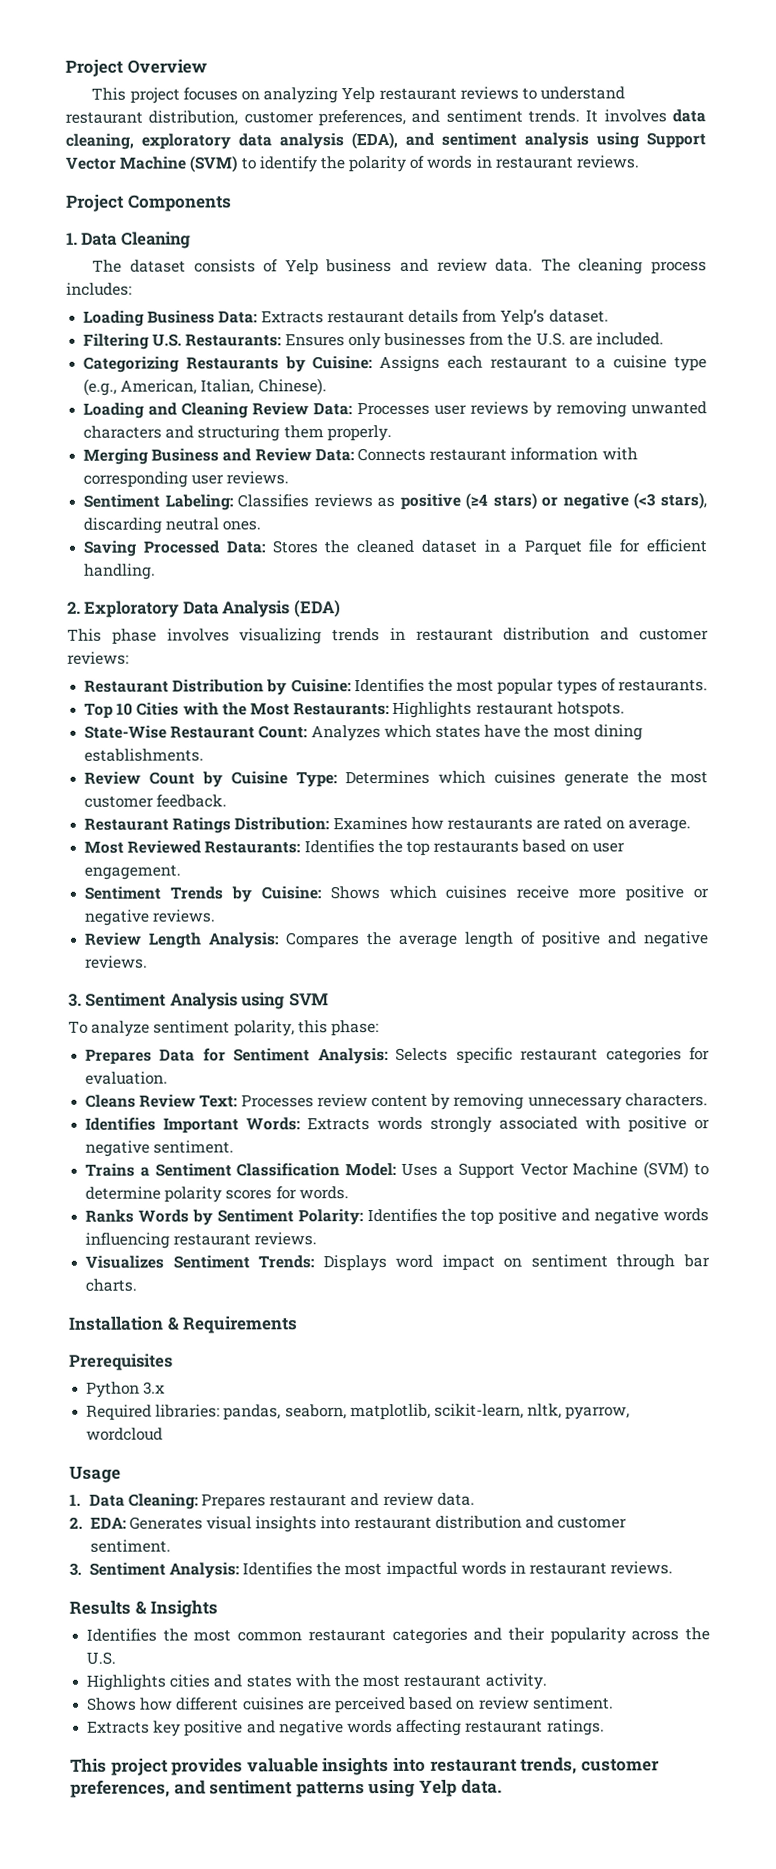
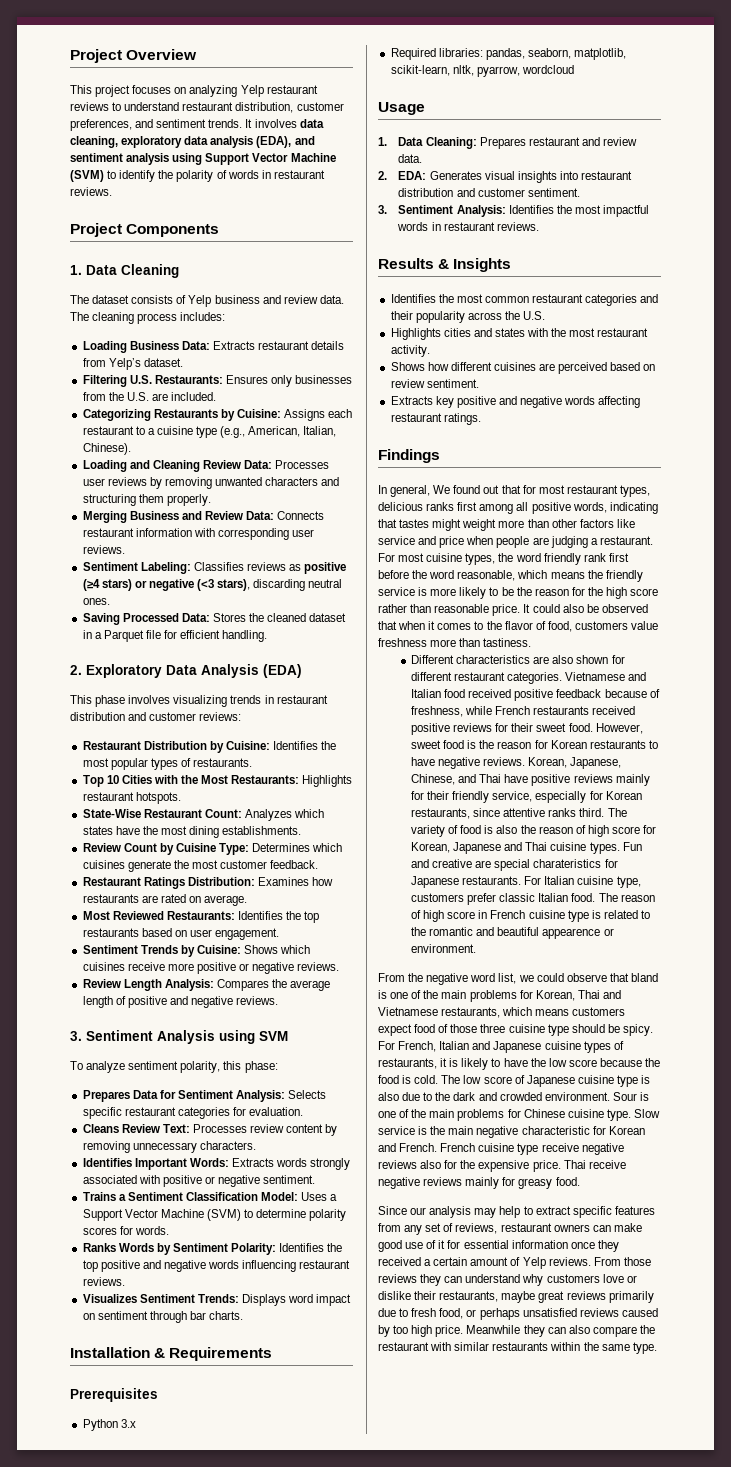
- This project provides valuable insights into restaurant trends, customer preferences, and sentiment patterns using Yelp data.
+ Findings
+ In general, We found out that for most restaurant types, delicious ranks first among all positive words, indicating that tastes might weight more than other factors like service and price when people are judging a restaurant. For most cuisine types, the word friendly rank first before the word reasonable, which means the friendly service is more likely to be the reason for the high score rather than reasonable price. It could also be observed that when it comes to the flavor of food, customers value freshness more than tastiness.
+ Different characteristics are also shown for different restaurant categories. Vietnamese and Italian food received positive feedback because of freshness, while French restaurants received positive reviews for their sweet food. However, sweet food is the reason for Korean restaurants to have negative reviews. Korean, Japanese, Chinese, and Thai have positive reviews mainly for their friendly service, especially for Korean restaurants, since attentive ranks third. The variety of food is also the reason of high score for Korean, Japanese and Thai cuisine types. Fun and creative are special charateristics for Japanese restaurants. For Italian cuisine type, customers prefer classic Italian food. The reason of high score in French cuisine type is related to the romantic and beautiful appearence or environment.
+ From the negative word list, we could observe that bland is one of the main problems for Korean, Thai and Vietnamese restaurants, which means customers expect food of those three cuisine type should be spicy. For French, Italian and Japanese cuisine types of restaurants, it is likely to have the low score because the food is cold. The low score of Japanese cuisine type is also due to the dark and crowded environment. Sour is one of the main problems for Chinese cuisine type. Slow service is the main negative characteristic for Korean and French. French cuisine type receive negative reviews also for the expensive price. Thai receive negative reviews mainly for greasy food.
+ Since our analysis may help to extract specific features from any set of reviews, restaurant owners can make good use of it for essential information once they received a certain amount of Yelp reviews. From those reviews they can understand why customers love or dislike their restaurants, maybe great reviews primarily due to fresh food, or perhaps unsatisfied reviews caused by too high price. Meanwhile they can also compare the restaurant with similar restaurants within the same type.

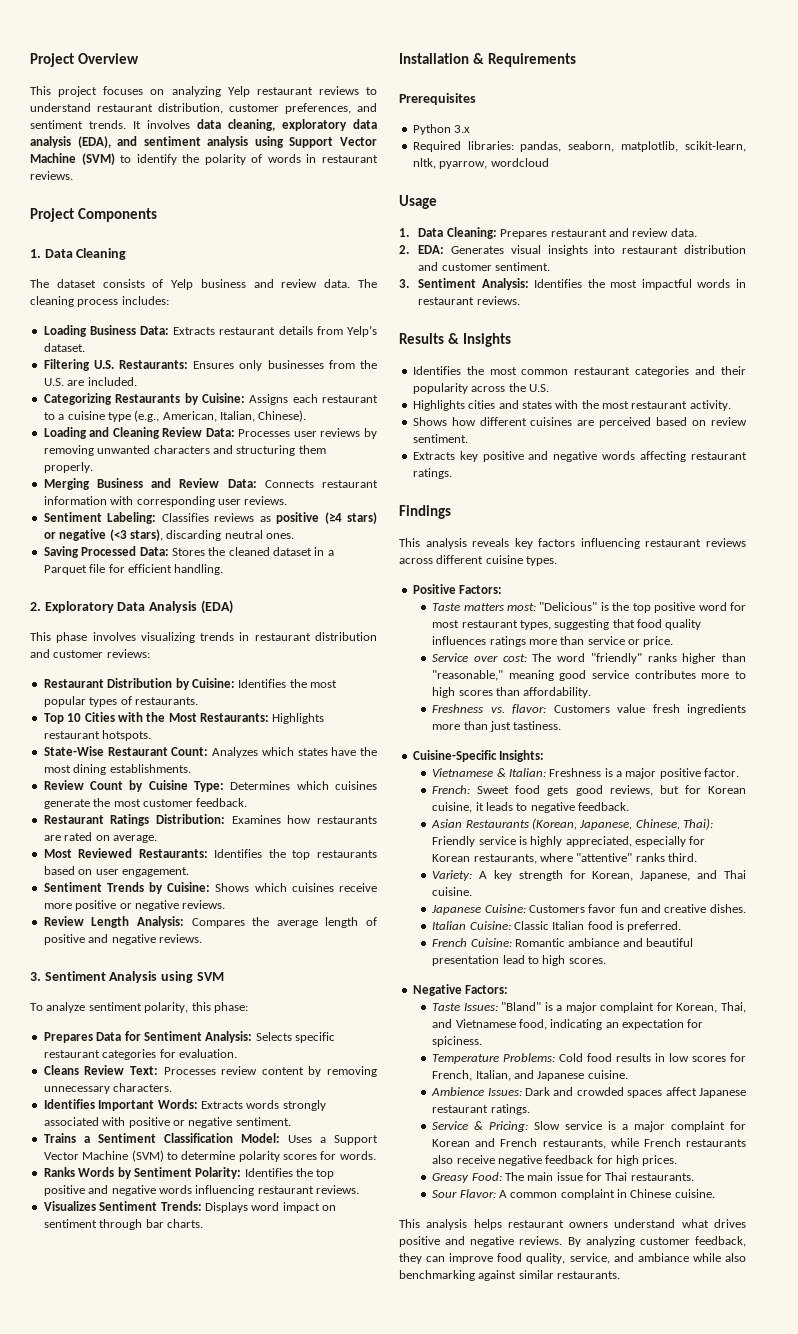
- In general, We found out that for most restaurant types, delicious ranks first among all positive words, indicating that tastes might weight more than other factors like service and price when people are judging a restaurant. For most cuisine types, the word friendly rank first before the word reasonable, which means the friendly service is more likely to be the reason for the high score rather than reasonable price. It could also be observed that when it comes to the flavor of food, customers value freshness more than tastiness.
- Different characteristics are also shown for different restaurant categories. Vietnamese and Italian food received positive feedback because of freshness, while French restaurants received positive reviews for their sweet food. However, sweet food is the reason for Korean restaurants to have negative reviews. Korean, Japanese, Chinese, and Thai have positive reviews mainly for their friendly service, especially for Korean restaurants, since attentive ranks third. The variety of food is also the reason of high score for Korean, Japanese and Thai cuisine types. Fun and creative are special charateristics for Japanese restaurants. For Italian cuisine type, customers prefer classic Italian food. The reason of high score in French cuisine type is related to the romantic and beautiful appearence or environment.
- From the negative word list, we could observe that bland is one of the main problems for Korean, Thai and Vietnamese restaurants, which means customers expect food of those three cuisine type should be spicy. For French, Italian and Japanese cuisine types of restaurants, it is likely to have the low score because the food is cold. The low score of Japanese cuisine type is also due to the dark and crowded environment. Sour is one of the main problems for Chinese cuisine type. Slow service is the main negative characteristic for Korean and French. French cuisine type receive negative reviews also for the expensive price. Thai receive negative reviews mainly for greasy food.
- Since our analysis may help to extract specific features from any set of reviews, restaurant owners can make good use of it for essential information once they received a certain amount of Yelp reviews. From those reviews they can understand why customers love or dislike their restaurants, maybe great reviews primarily due to fresh food, or perhaps unsatisfied reviews caused by too high price. Meanwhile they can also compare the restaurant with similar restaurants within the same type.
+ This analysis reveals key factors influencing restaurant reviews across different cuisine types.
+ Positive Factors:
+ Taste matters most: "Delicious" is the top positive word for most restaurant types, suggesting that food quality influences ratings more than service or price.
+ Service over cost: The word "friendly" ranks higher than "reasonable," meaning good service contributes more to high scores than affordability.
+ Freshness vs. flavor: Customers value fresh ingredients more than just tastiness.
+ Cuisine-Specific Insights:
+ Vietnamese & Italian: Freshness is a major positive factor.
+ French: Sweet food gets good reviews, but for Korean cuisine, it leads to negative feedback.
+ Asian Restaurants (Korean, Japanese, Chinese, Thai): Friendly service is highly appreciated, especially for Korean restaurants, where "attentive" ranks third.
+ Variety: A key strength for Korean, Japanese, and Thai cuisine.
+ Japanese Cuisine: Customers favor fun and creative dishes.
+ Italian Cuisine: Classic Italian food is preferred.
+ French Cuisine: Romantic ambiance and beautiful presentation lead to high scores.
+ Negative Factors:
+ Taste Issues: "Bland" is a major complaint for Korean, Thai, and Vietnamese food, indicating an expectation for spiciness.
+ Temperature Problems: Cold food results in low scores for French, Italian, and Japanese cuisine.
+ Ambience Issues: Dark and crowded spaces affect Japanese restaurant ratings.
+ Service & Pricing: Slow service is a major complaint for Korean and French restaurants, while French restaurants also receive negative feedback for high prices.
+ Greasy Food: The main issue for Thai restaurants.
+ Sour Flavor: A common complaint in Chinese cuisine.
+ This analysis helps restaurant owners understand what drives positive and negative reviews. By analyzing customer feedback, they can improve food quality, service, and ambiance while also benchmarking against similar restaurants.

